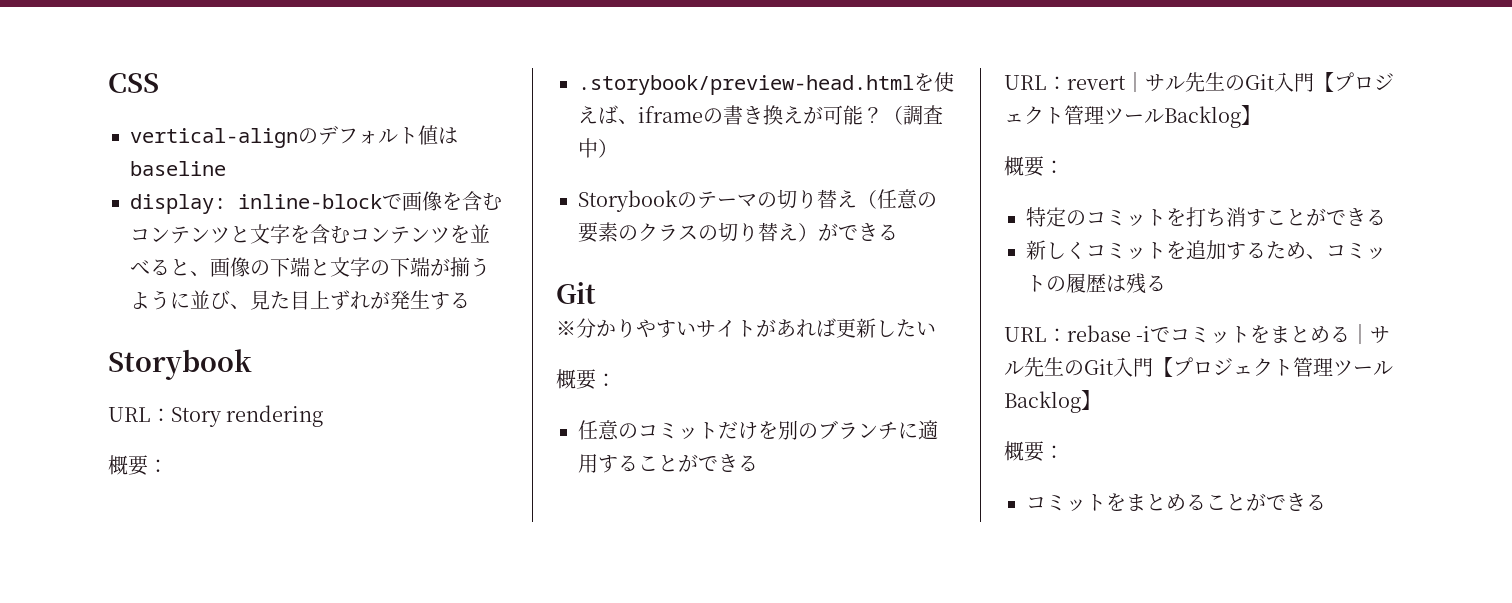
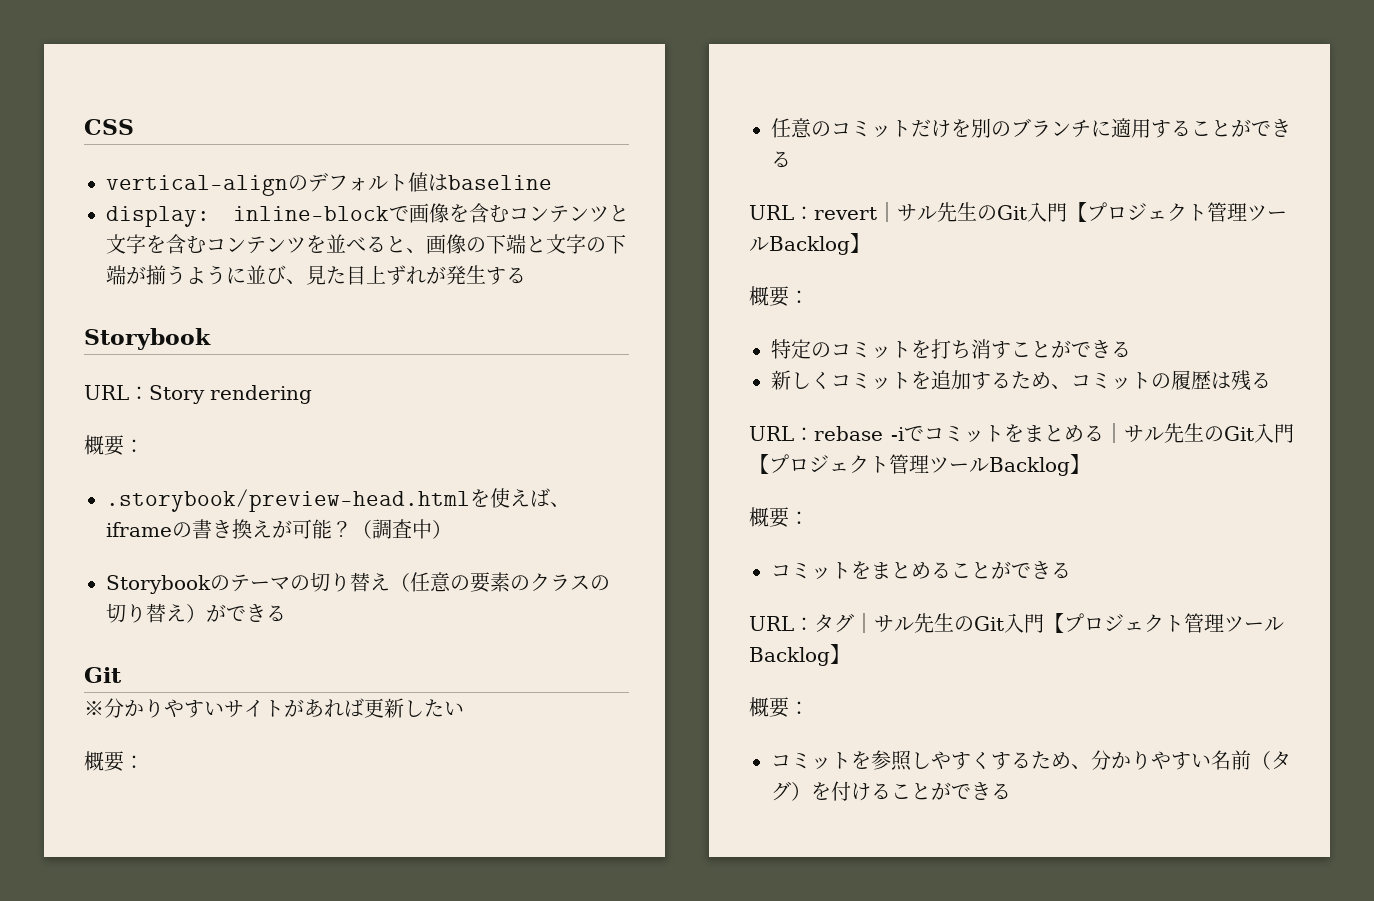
+ URL：タグ｜サル先生のGit入門【プロジェクト管理ツールBacklog】
+ 概要：
+ コミットを参照しやすくするため、分かりやすい名前（タグ）を付けることができる

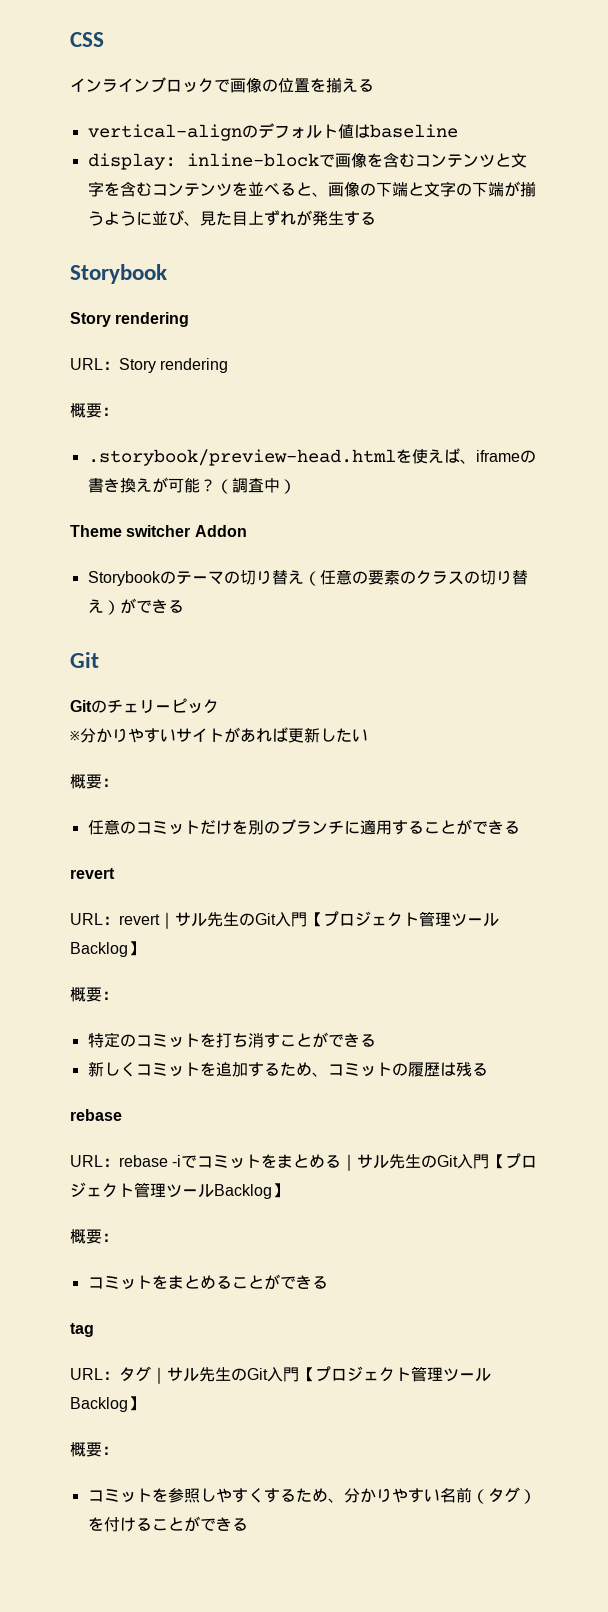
+ インラインブロックで画像の位置を揃える
  display: inline-blockで画像を含むコンテンツと文字を含むコンテンツを並べると、画像の下端と文字の下端が揃うように並び、見た目上ずれが発生する
  Storybook
+ Story rendering
+ Theme switcher Addon
+ Gitのチェリーピック
  任意のコミットだけを別のブランチに適用することができる
+ revert
  新しくコミットを追加するため、コミットの履歴は残る
+ rebase
+ tag

